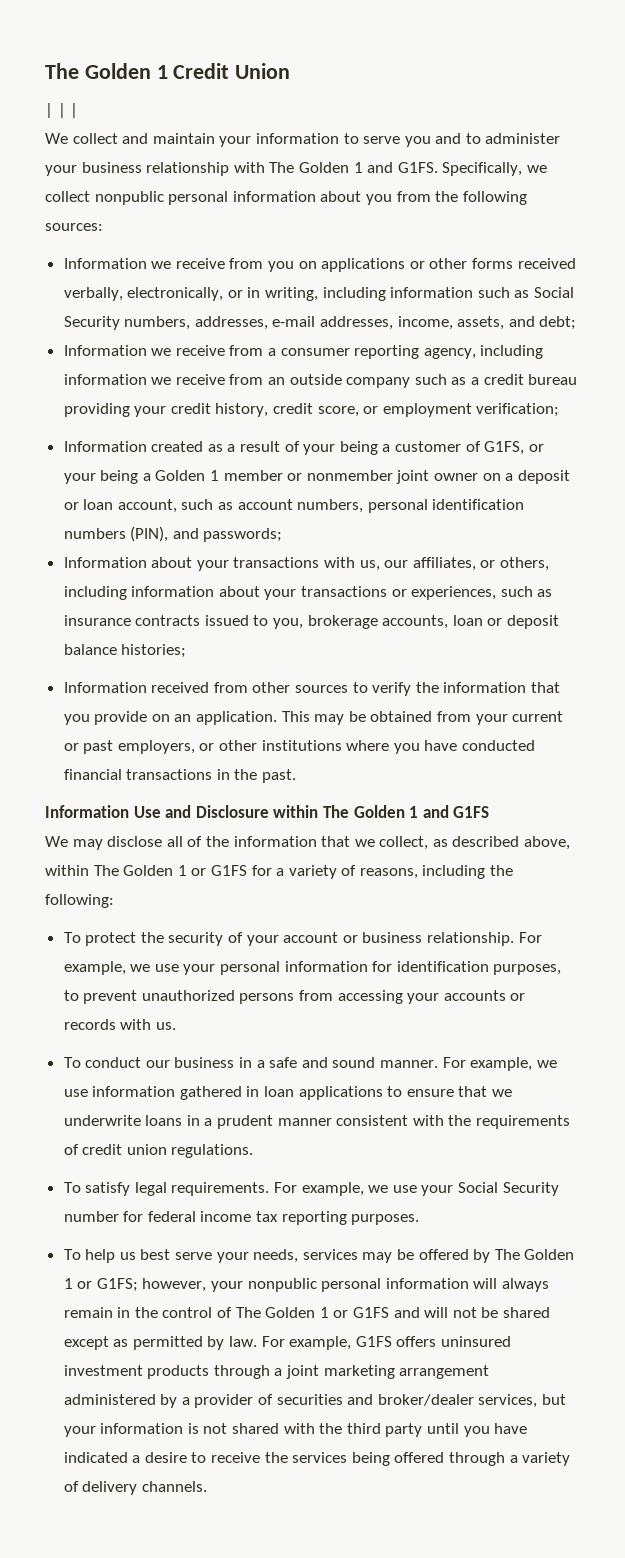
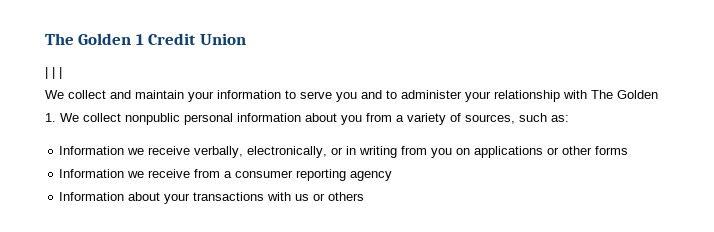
- We collect and maintain your information to serve you and to administer your business relationship with The Golden 1 and G1FS. Specifically, we collect nonpublic personal information about you from the following sources:
- Information we receive from you on applications or other forms received verbally, electronically, or in writing, including information such as Social Security numbers, addresses, e-mail addresses, income, assets, and debt;
+ We collect and maintain your information to serve you and to administer your relationship with The Golden 1. We collect nonpublic personal information about you from a variety of sources, such as:
+ Information we receive verbally, electronically, or in writing from you on applications or other forms
- Information we receive from a consumer reporting agency, including information we receive from an outside company such as a credit bureau providing your credit history, credit score, or employment verification;
- Information created as a result of your being a customer of G1FS, or your being a Golden 1 member or nonmember joint owner on a deposit or loan account, such as account numbers, personal identification numbers (PIN), and passwords;
+ Information we receive from a consumer reporting agency
- Information about your transactions with us, our affiliates, or others, including information about your transactions or experiences, such as insurance contracts issued to you, brokerage accounts, loan or deposit balance histories;
- Information received from other sources to verify the information that you provide on an application. This may be obtained from your current or past employers, or other institutions where you have conducted financial transactions in the past.
- Information Use and Disclosure within The Golden 1 and G1FS
- We may disclose all of the information that we collect, as described above, within The Golden 1 or G1FS for a variety of reasons, including the following:
- To protect the security of your account or business relationship. For example, we use your personal information for identification purposes, to prevent unauthorized persons from accessing your accounts or records with us.
- To conduct our business in a safe and sound manner. For example, we use information gathered in loan applications to ensure that we underwrite loans in a prudent manner consistent with the requirements of credit union regulations.
- To satisfy legal requirements. For example, we use your Social Security number for federal income tax reporting purposes.
- To help us best serve your needs, services may be offered by The Golden 1 or G1FS; however, your nonpublic personal information will always remain in the control of The Golden 1 or G1FS and will not be shared except as permitted by law. For example, G1FS offers uninsured investment products through a joint marketing arrangement administered by a provider of securities and broker/dealer services, but your information is not shared with the third party until you have indicated a desire to receive the services being offered through a variety of delivery channels.
+ Information about your transactions with us or others

